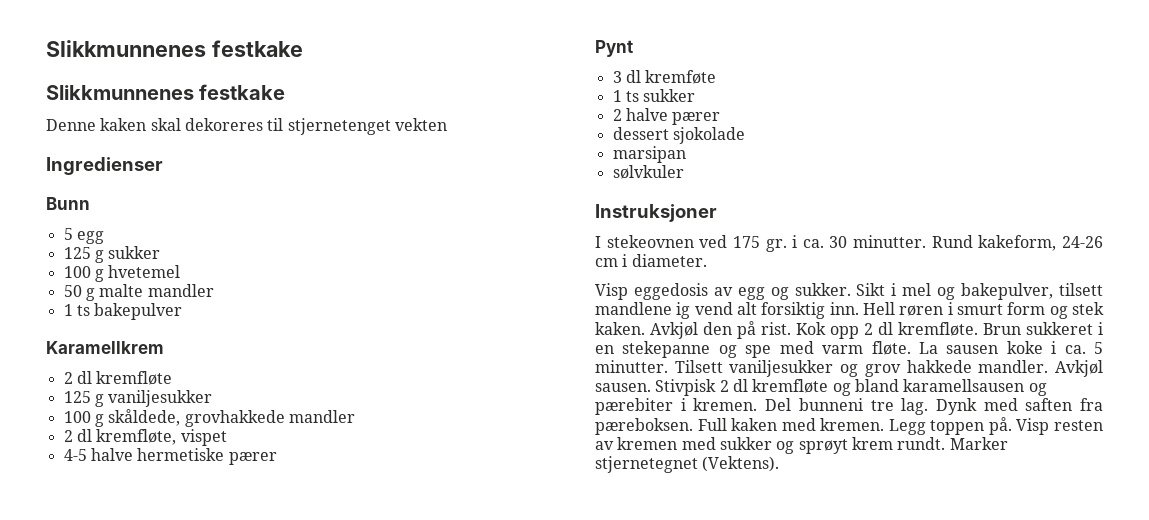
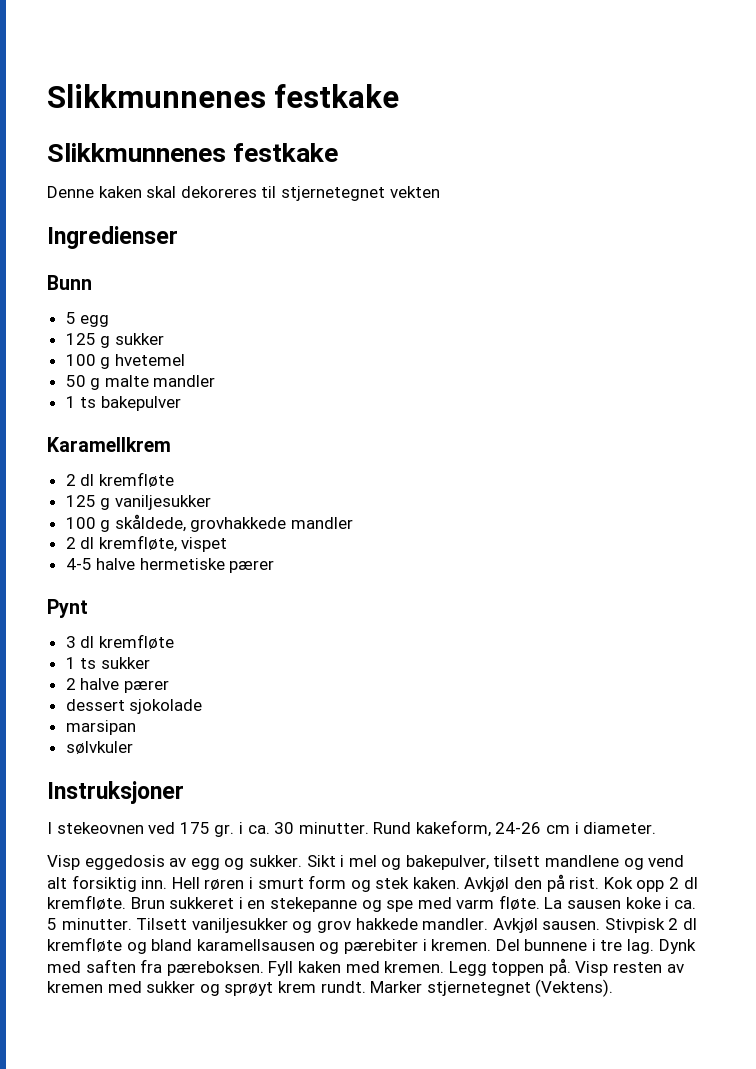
- Denne kaken skal dekoreres til stjernetenget vekten
+ Denne kaken skal dekoreres til stjernetegnet vekten
- 3 dl kremføte
+ 3 dl kremfløte
- Sikt i mel og bakepulver, tilsett mandlene ig vend alt forsiktig inn.
+ Sikt i mel og bakepulver, tilsett mandlene og vend alt forsiktig inn.
- Del bunneni tre lag.
+ Del bunnene i tre lag.
- Full kaken med kremen.
+ Fyll kaken med kremen.

